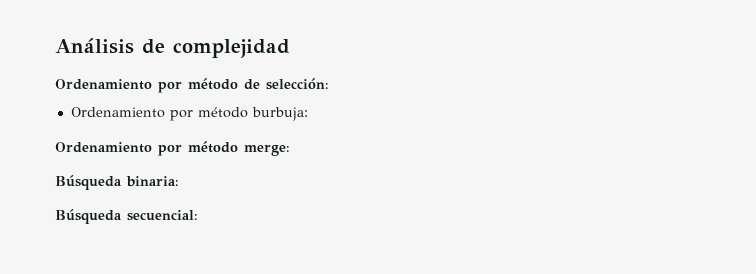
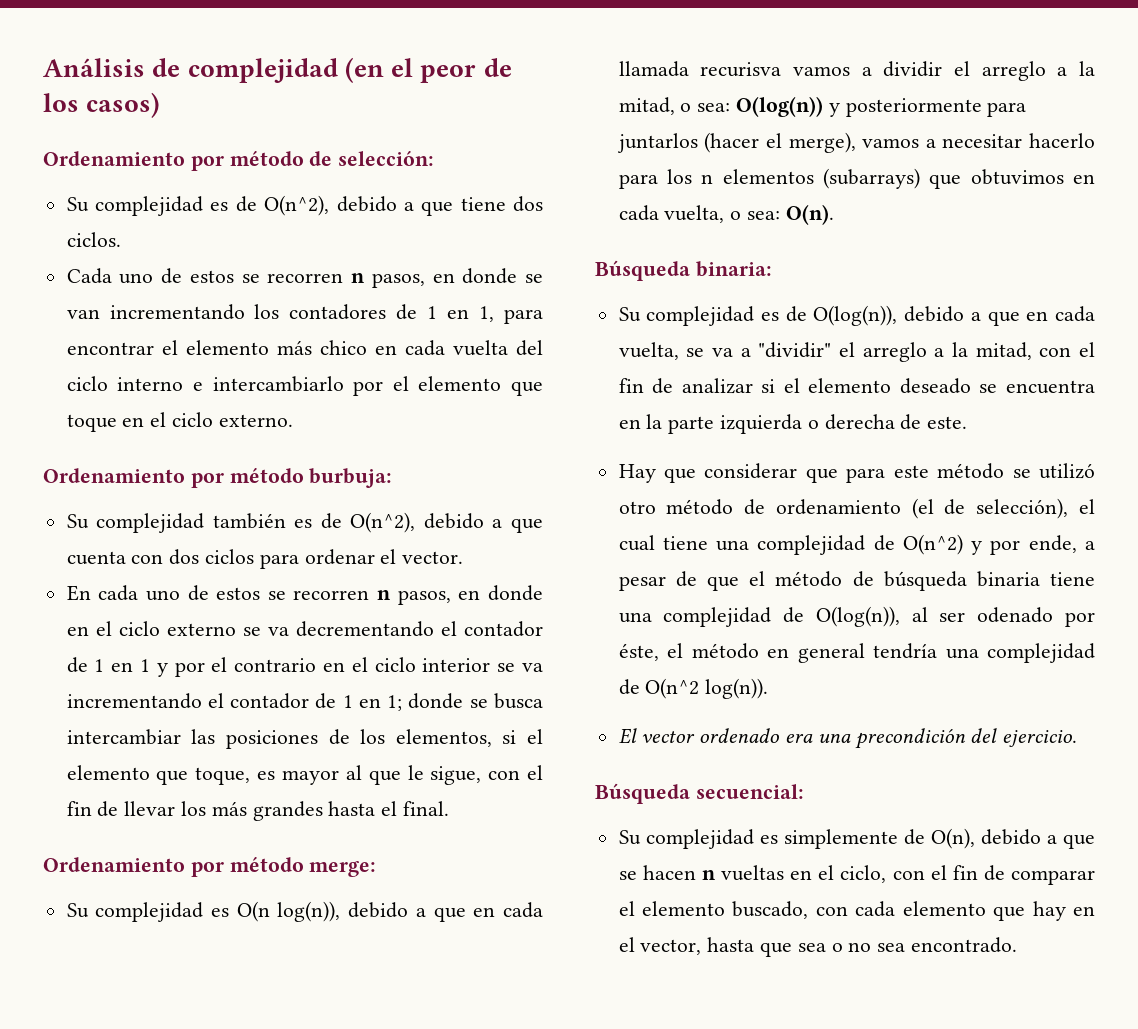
- Análisis de complejidad
+ Análisis de complejidad (en el peor de los casos)
+ Su complejidad es de O(n^2), debido a que tiene dos ciclos.
+ Cada uno de estos se recorren n pasos, en donde se van incrementando los contadores de 1 en 1, para encontrar el elemento más chico en cada vuelta del ciclo interno e intercambiarlo por el elemento que toque en el ciclo externo.
  Ordenamiento por método burbuja:
+ Su complejidad también es de O(n^2), debido a que cuenta con dos ciclos para ordenar el vector.
+ En cada uno de estos se recorren n pasos, en donde en el ciclo externo se va decrementando el contador de 1 en 1 y por el contrario en el ciclo interior se va incrementando el contador de 1 en 1; donde se busca intercambiar las posiciones de los elementos, si el elemento que toque, es mayor al que le sigue, con el fin de llevar los más grandes hasta el final.
  Ordenamiento por método merge:
+ Su complejidad es O(n log(n)), debido a que en cada llamada recurisva vamos a dividir el arreglo a la mitad, o sea: O(log(n)) y posteriormente para juntarlos (hacer el merge), vamos a necesitar hacerlo para los n elementos (subarrays) que obtuvimos en cada vuelta, o sea: O(n).
  Búsqueda binaria:
+ Su complejidad es de O(log(n)), debido a que en cada vuelta, se va a "dividir" el arreglo a la mitad, con el fin de analizar si el elemento deseado se encuentra en la parte izquierda o derecha de este.
+ Hay que considerar que para este método se utilizó otro método de ordenamiento (el de selección), el cual tiene una complejidad de O(n^2) y por ende, a pesar de que el método de búsqueda binaria tiene una complejidad de O(log(n)), al ser odenado por éste, el método en general tendría una complejidad de O(n^2 log(n)).
+ El vector ordenado era una precondición del ejercicio.
  Búsqueda secuencial:
+ Su complejidad es simplemente de O(n), debido a que se hacen n vueltas en el ciclo, con el fin de comparar el elemento buscado, con cada elemento que hay en el vector, hasta que sea o no sea encontrado.

